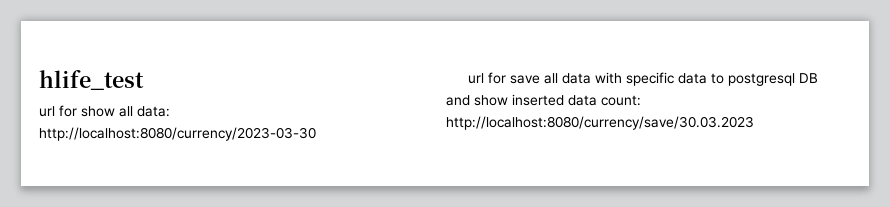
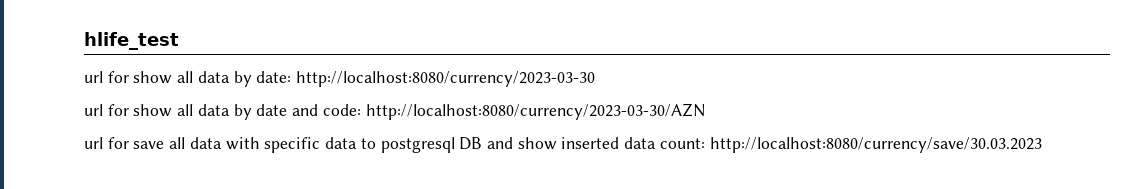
- url for show all data: http://localhost:8080/currency/2023-03-30
+ url for show all data by date: http://localhost:8080/currency/2023-03-30
+ url for show all data by date and code: http://localhost:8080/currency/2023-03-30/AZN

